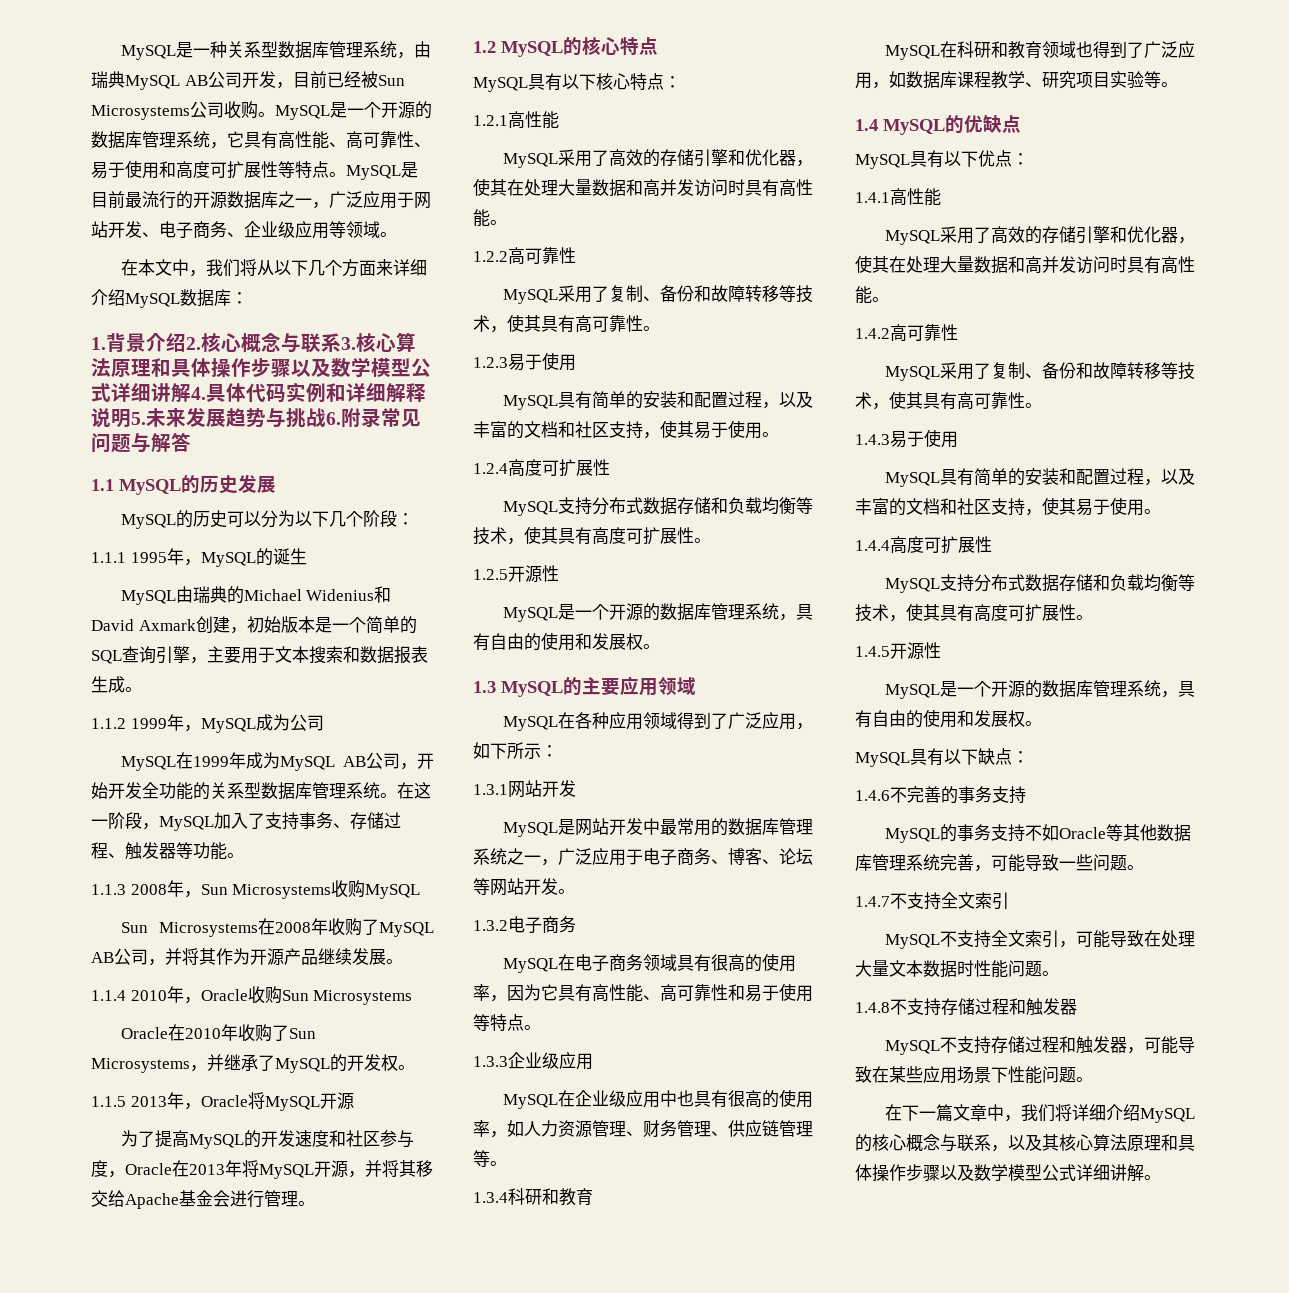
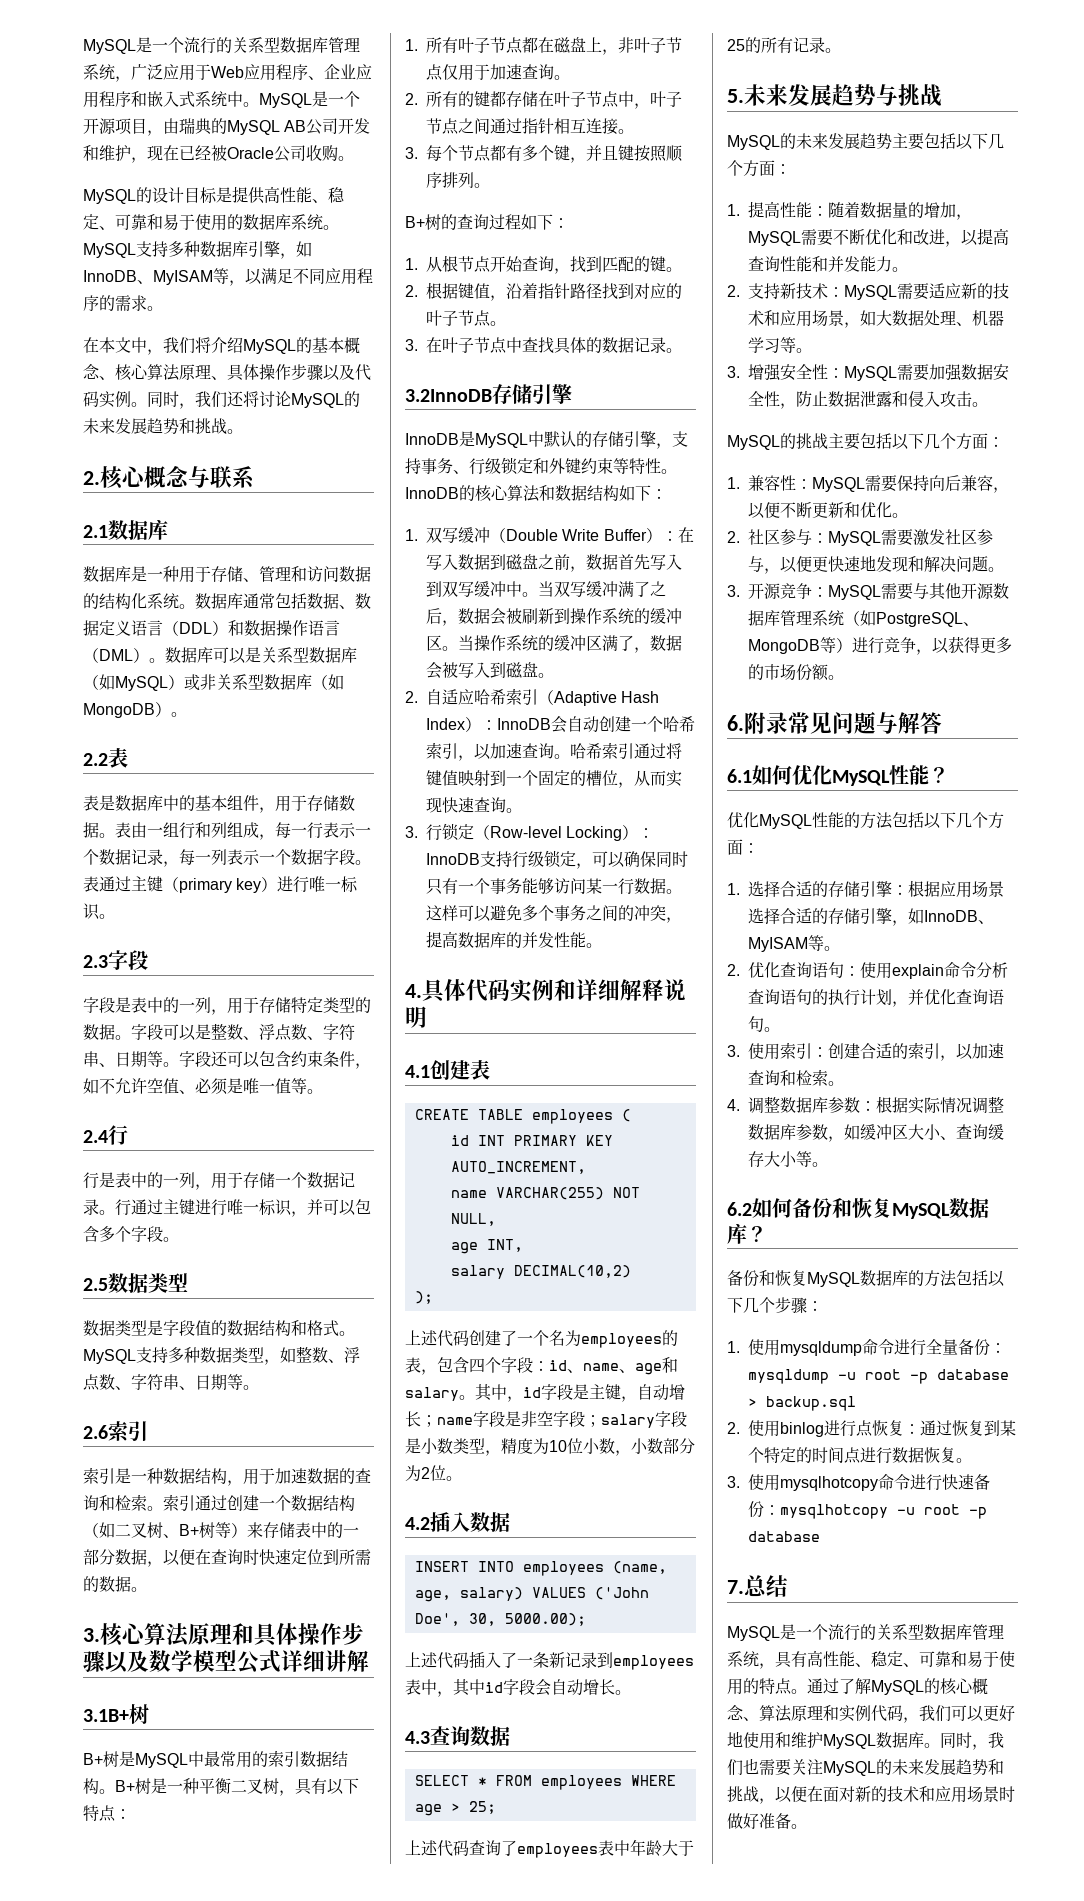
- MySQL是一种关系型数据库管理系统，由瑞典MySQL AB公司开发，目前已经被Sun Microsystems公司收购。MySQL是一个开源的数据库管理系统，它具有高性能、高可靠性、易于使用和高度可扩展性等特点。MySQL是目前最流行的开源数据库之一，广泛应用于网站开发、电子商务、企业级应用等领域。
+ MySQL是一个流行的关系型数据库管理系统，广泛应用于Web应用程序、企业应用程序和嵌入式系统中。MySQL是一个开源项目，由瑞典的MySQL AB公司开发和维护，现在已经被Oracle公司收购。
+ MySQL的设计目标是提供高性能、稳定、可靠和易于使用的数据库系统。MySQL支持多种数据库引擎，如InnoDB、MyISAM等，以满足不同应用程序的需求。
- 在本文中，我们将从以下几个方面来详细介绍MySQL数据库：
- 1.背景介绍2.核心概念与联系3.核心算法原理和具体操作步骤以及数学模型公式详细讲解4.具体代码实例和详细解释说明5.未来发展趋势与挑战6.附录常见问题与解答
+ 在本文中，我们将介绍MySQL的基本概念、核心算法原理、具体操作步骤以及代码实例。同时，我们还将讨论MySQL的未来发展趋势和挑战。
+ 2.核心概念与联系
+ 2.1数据库
+ 数据库是一种用于存储、管理和访问数据的结构化系统。数据库通常包括数据、数据定义语言（DDL）和数据操作语言（DML）。数据库可以是关系型数据库（如MySQL）或非关系型数据库（如MongoDB）。
+ 2.2表
+ 表是数据库中的基本组件，用于存储数据。表由一组行和列组成，每一行表示一个数据记录，每一列表示一个数据字段。表通过主键（primary key）进行唯一标识。
+ 2.3字段
+ 字段是表中的一列，用于存储特定类型的数据。字段可以是整数、浮点数、字符串、日期等。字段还可以包含约束条件，如不允许空值、必须是唯一值等。
+ 2.4行
+ 行是表中的一列，用于存储一个数据记录。行通过主键进行唯一标识，并可以包含多个字段。
+ 2.5数据类型
+ 数据类型是字段值的数据结构和格式。MySQL支持多种数据类型，如整数、浮点数、字符串、日期等。
+ 2.6索引
+ 索引是一种数据结构，用于加速数据的查询和检索。索引通过创建一个数据结构（如二叉树、B+树等）来存储表中的一部分数据，以便在查询时快速定位到所需的数据。
+ 3.核心算法原理和具体操作步骤以及数学模型公式详细讲解
+ 3.1B+树
+ B+树是MySQL中最常用的索引数据结构。B+树是一种平衡二叉树，具有以下特点：
+ 1.所有叶子节点都在磁盘上，非叶子节点仅用于加速查询。
+ 2.所有的键都存储在叶子节点中，叶子节点之间通过指针相互连接。
+ 3.每个节点都有多个键，并且键按照顺序排列。
+ B+树的查询过程如下：
+ 1.从根节点开始查询，找到匹配的键。
+ 2.根据键值，沿着指针路径找到对应的叶子节点。
+ 3.在叶子节点中查找具体的数据记录。
+ 3.2InnoDB存储引擎
+ InnoDB是MySQL中默认的存储引擎，支持事务、行级锁定和外键约束等特性。InnoDB的核心算法和数据结构如下：
+ 1.双写缓冲（Double Write Buffer）：在写入数据到磁盘之前，数据首先写入到双写缓冲中。当双写缓冲满了之后，数据会被刷新到操作系统的缓冲区。当操作系统的缓冲区满了，数据会被写入到磁盘。
+ 2.自适应哈希索引（Adaptive Hash Index）：InnoDB会自动创建一个哈希索引，以加速查询。哈希索引通过将键值映射到一个固定的槽位，从而实现快速查询。
+ 3.行锁定（Row-level Locking）：InnoDB支持行级锁定，可以确保同时只有一个事务能够访问某一行数据。这样可以避免多个事务之间的冲突，提高数据库的并发性能。
+ 4.具体代码实例和详细解释说明
+ 4.1创建表
+ CREATE TABLE employees (
+ id INT PRIMARY KEY AUTO_INCREMENT,
+ name VARCHAR(255) NOT NULL,
+ age INT,
+ salary DECIMAL(10,2)
+ );
+ 上述代码创建了一个名为employees的表，包含四个字段：id、name、age和salary。其中，id字段是主键，自动增长；name字段是非空字段；salary字段是小数类型，精度为10位小数，小数部分为2位。
+ 4.2插入数据
+ INSERT INTO employees (name, age, salary) VALUES ('John Doe', 30, 5000.00);
+ 上述代码插入了一条新记录到employees表中，其中id字段会自动增长。
+ 4.3查询数据
+ SELECT * FROM employees WHERE age > 25;
+ 上述代码查询了employees表中年龄大于25的所有记录。
+ 5.未来发展趋势与挑战
+ MySQL的未来发展趋势主要包括以下几个方面：
+ 1.提高性能：随着数据量的增加，MySQL需要不断优化和改进，以提高查询性能和并发能力。
+ 2.支持新技术：MySQL需要适应新的技术和应用场景，如大数据处理、机器学习等。
+ 3.增强安全性：MySQL需要加强数据安全性，防止数据泄露和侵入攻击。
+ MySQL的挑战主要包括以下几个方面：
+ 1.兼容性：MySQL需要保持向后兼容，以便不断更新和优化。
+ 2.社区参与：MySQL需要激发社区参与，以便更快速地发现和解决问题。
+ 3.开源竞争：MySQL需要与其他开源数据库管理系统（如PostgreSQL、MongoDB等）进行竞争，以获得更多的市场份额。
+ 6.附录常见问题与解答
- 1.1 MySQL的历史发展
- MySQL的历史可以分为以下几个阶段：
- 1.1.1 1995年，MySQL的诞生
- MySQL由瑞典的Michael Widenius和David Axmark创建，初始版本是一个简单的SQL查询引擎，主要用于文本搜索和数据报表生成。
- 1.1.2 1999年，MySQL成为公司
- MySQL在1999年成为MySQL AB公司，开始开发全功能的关系型数据库管理系统。在这一阶段，MySQL加入了支持事务、存储过程、触发器等功能。
- 1.1.3 2008年，Sun Microsystems收购MySQL
- Sun Microsystems在2008年收购了MySQL AB公司，并将其作为开源产品继续发展。
- 1.1.4 2010年，Oracle收购Sun Microsystems
- Oracle在2010年收购了Sun Microsystems，并继承了MySQL的开发权。
- 1.1.5 2013年，Oracle将MySQL开源
- 为了提高MySQL的开发速度和社区参与度，Oracle在2013年将MySQL开源，并将其移交给Apache基金会进行管理。
- 1.2 MySQL的核心特点
- MySQL具有以下核心特点：
- 1.2.1高性能
- MySQL采用了高效的存储引擎和优化器，使其在处理大量数据和高并发访问时具有高性能。
- 1.2.2高可靠性
- MySQL采用了复制、备份和故障转移等技术，使其具有高可靠性。
- 1.2.3易于使用
- MySQL具有简单的安装和配置过程，以及丰富的文档和社区支持，使其易于使用。
- 1.2.4高度可扩展性
- MySQL支持分布式数据存储和负载均衡等技术，使其具有高度可扩展性。
- 1.2.5开源性
- MySQL是一个开源的数据库管理系统，具有自由的使用和发展权。
- 1.3 MySQL的主要应用领域
- MySQL在各种应用领域得到了广泛应用，如下所示：
- 1.3.1网站开发
- MySQL是网站开发中最常用的数据库管理系统之一，广泛应用于电子商务、博客、论坛等网站开发。
- 1.3.2电子商务
- MySQL在电子商务领域具有很高的使用率，因为它具有高性能、高可靠性和易于使用等特点。
- 1.3.3企业级应用
- MySQL在企业级应用中也具有很高的使用率，如人力资源管理、财务管理、供应链管理等。
- 1.3.4科研和教育
- MySQL在科研和教育领域也得到了广泛应用，如数据库课程教学、研究项目实验等。
- 1.4 MySQL的优缺点
- MySQL具有以下优点：
- 1.4.1高性能
- MySQL采用了高效的存储引擎和优化器，使其在处理大量数据和高并发访问时具有高性能。
- 1.4.2高可靠性
- MySQL采用了复制、备份和故障转移等技术，使其具有高可靠性。
- 1.4.3易于使用
- MySQL具有简单的安装和配置过程，以及丰富的文档和社区支持，使其易于使用。
- 1.4.4高度可扩展性
- MySQL支持分布式数据存储和负载均衡等技术，使其具有高度可扩展性。
- 1.4.5开源性
- MySQL是一个开源的数据库管理系统，具有自由的使用和发展权。
- MySQL具有以下缺点：
- 1.4.6不完善的事务支持
- MySQL的事务支持不如Oracle等其他数据库管理系统完善，可能导致一些问题。
- 1.4.7不支持全文索引
- MySQL不支持全文索引，可能导致在处理大量文本数据时性能问题。
- 1.4.8不支持存储过程和触发器
- MySQL不支持存储过程和触发器，可能导致在某些应用场景下性能问题。
- 在下一篇文章中，我们将详细介绍MySQL的核心概念与联系，以及其核心算法原理和具体操作步骤以及数学模型公式详细讲解。
+ 6.1如何优化MySQL性能？
+ 优化MySQL性能的方法包括以下几个方面：
+ 1.选择合适的存储引擎：根据应用场景选择合适的存储引擎，如InnoDB、MyISAM等。
+ 2.优化查询语句：使用explain命令分析查询语句的执行计划，并优化查询语句。
+ 3.使用索引：创建合适的索引，以加速查询和检索。
+ 4.调整数据库参数：根据实际情况调整数据库参数，如缓冲区大小、查询缓存大小等。
+ 6.2如何备份和恢复MySQL数据库？
+ 备份和恢复MySQL数据库的方法包括以下几个步骤：
+ 1.使用mysqldump命令进行全量备份：mysqldump -u root -p database > backup.sql
+ 2.使用binlog进行点恢复：通过恢复到某个特定的时间点进行数据恢复。
+ 3.使用mysqlhotcopy命令进行快速备份：mysqlhotcopy -u root -p database
+ 7.总结
+ MySQL是一个流行的关系型数据库管理系统，具有高性能、稳定、可靠和易于使用的特点。通过了解MySQL的核心概念、算法原理和实例代码，我们可以更好地使用和维护MySQL数据库。同时，我们也需要关注MySQL的未来发展趋势和挑战，以便在面对新的技术和应用场景时做好准备。

